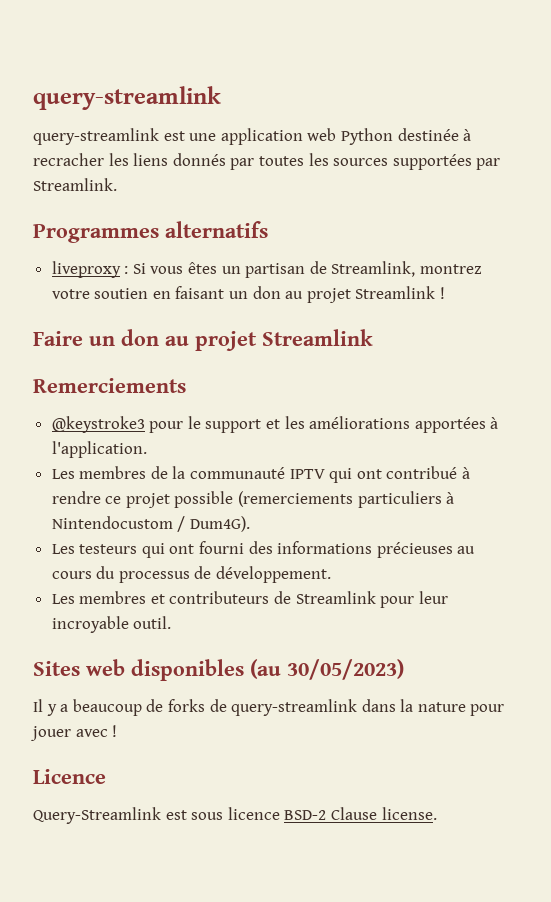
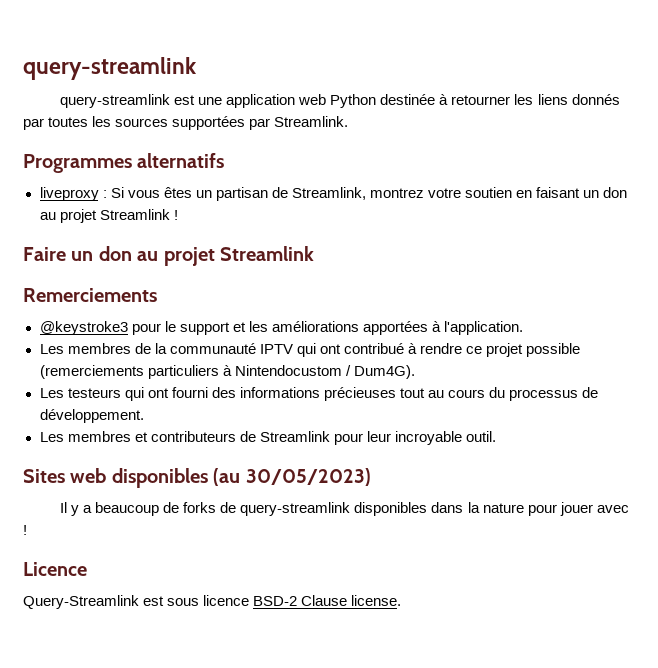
- query-streamlink est une application web Python destinée à recracher les liens donnés par toutes les sources supportées par Streamlink.
+ query-streamlink est une application web Python destinée à retourner les liens donnés par toutes les sources supportées par Streamlink.
- Les testeurs qui ont fourni des informations précieuses au cours du processus de développement.
+ Les testeurs qui ont fourni des informations précieuses tout au cours du processus de développement.
- Il y a beaucoup de forks de query-streamlink dans la nature pour jouer avec !
+ Il y a beaucoup de forks de query-streamlink disponibles dans la nature pour jouer avec !

